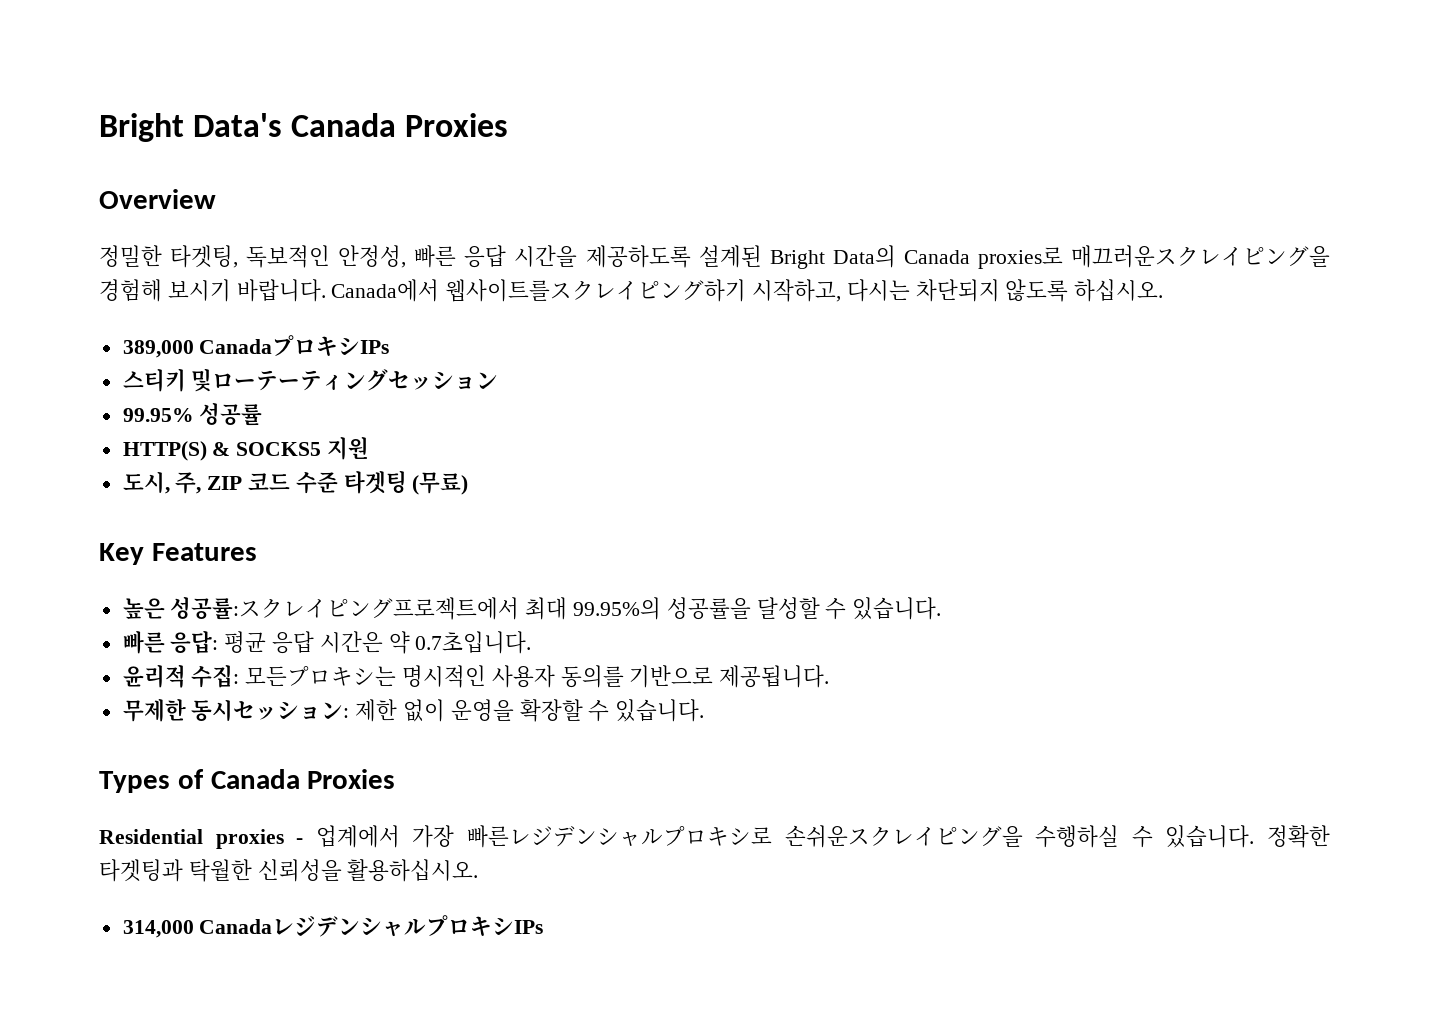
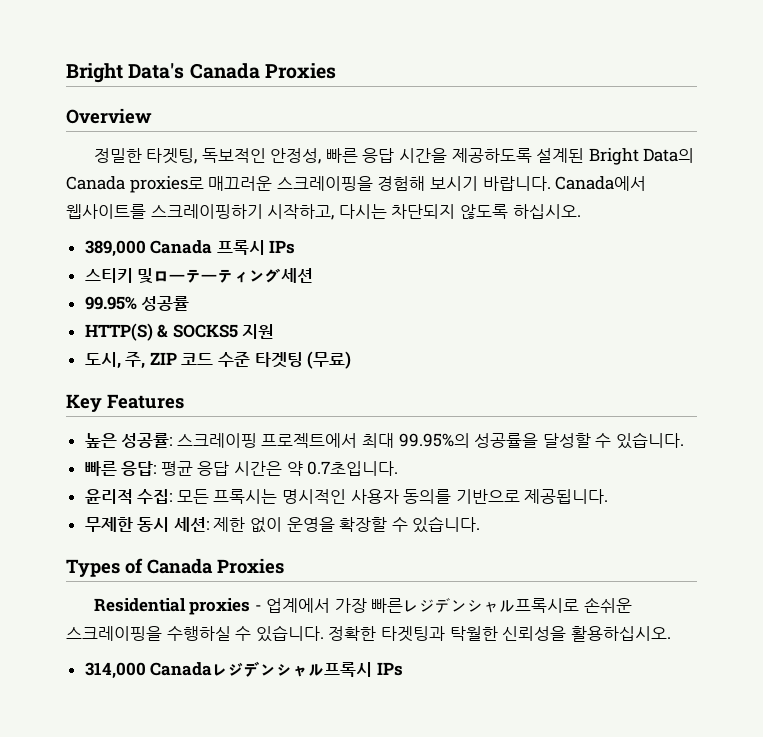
- 정밀한 타겟팅, 독보적인 안정성, 빠른 응답 시간을 제공하도록 설계된 Bright Data의 Canada proxies로 매끄러운スクレイピング을 경험해 보시기 바랍니다.
+ 정밀한 타겟팅, 독보적인 안정성, 빠른 응답 시간을 제공하도록 설계된 Bright Data의 Canada proxies로 매끄러운 스크레이핑을 경험해 보시기 바랍니다.
- Canada에서 웹사이트를スクレイピング하기 시작하고, 다시는 차단되지 않도록 하십시오.
+ Canada에서 웹사이트를 스크레이핑하기 시작하고, 다시는 차단되지 않도록 하십시오.
- 389,000 CanadaプロキシIPs
+ 389,000 Canada 프록시 IPs
- 스티키 및ローテーティングセッション
+ 스티키 및ローテーティング세션
- 높은 성공률:スクレイピング프로젝트에서 최대 99.95%의 성공률을 달성할 수 있습니다.
+ 높은 성공률: 스크레이핑 프로젝트에서 최대 99.95%의 성공률을 달성할 수 있습니다.
- 윤리적 수집: 모든プロキシ는 명시적인 사용자 동의를 기반으로 제공됩니다.
+ 윤리적 수집: 모든 프록시는 명시적인 사용자 동의를 기반으로 제공됩니다.
- 무제한 동시セッション: 제한 없이 운영을 확장할 수 있습니다.
+ 무제한 동시 세션: 제한 없이 운영을 확장할 수 있습니다.
- Residential proxies - 업계에서 가장 빠른レジデンシャルプロキシ로 손쉬운スクレイピング을 수행하실 수 있습니다.
+ Residential proxies - 업계에서 가장 빠른レジデンシャル프록시로 손쉬운 스크레이핑을 수행하실 수 있습니다.
- 314,000 CanadaレジデンシャルプロキシIPs
+ 314,000 Canadaレジデンシャル프록시 IPs

